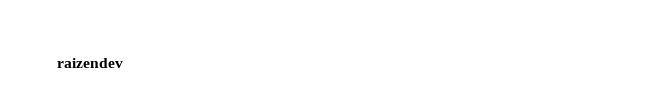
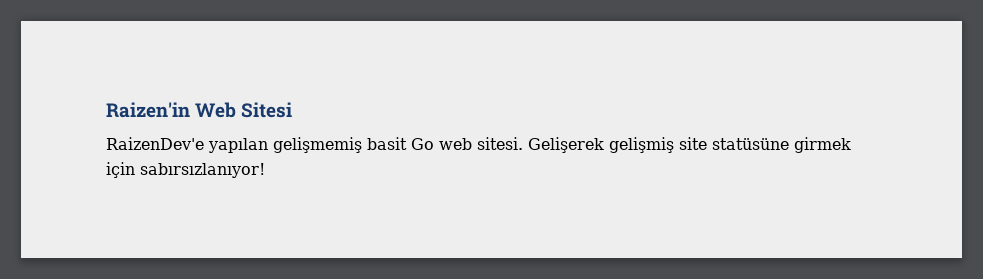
- raizendev
+ Raizen'in Web Sitesi
+ RaizenDev'e yapılan gelişmemiş basit Go web sitesi. Gelişerek gelişmiş site statüsüne girmek için sabırsızlanıyor!

